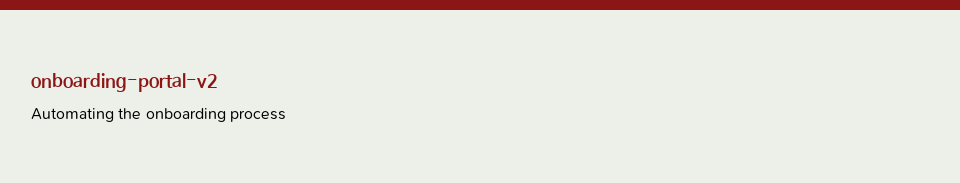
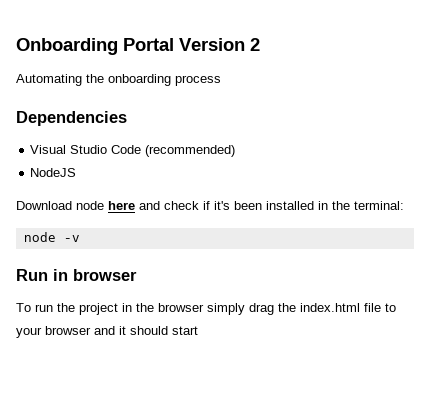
- onboarding-portal-v2
+ Onboarding Portal Version 2
+ Dependencies
+ Visual Studio Code (recommended)
+ NodeJS
+ Download node here and check if it's been installed in the terminal:
+ node -v
+ Run in browser
+ To run the project in the browser simply drag the index.html file to your browser and it should start

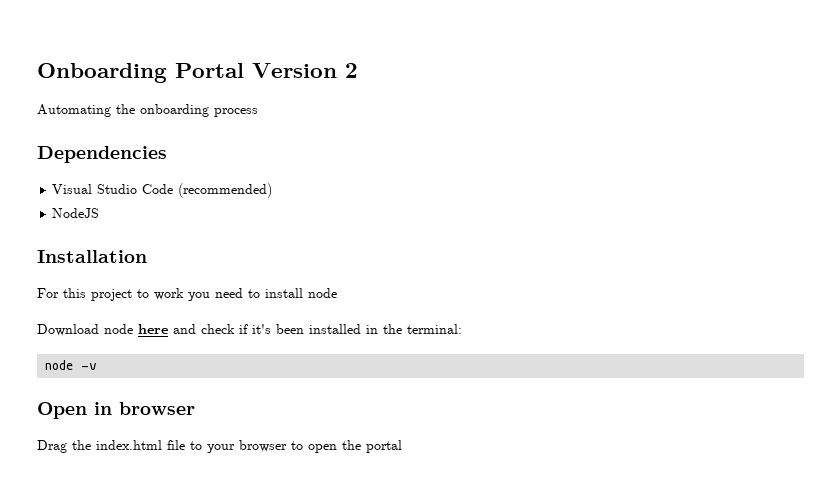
+ Installation
+ For this project to work you need to install node
- Run in browser
+ Open in browser
- To run the project in the browser simply drag the index.html file to your browser and it should start
+ Drag the index.html file to your browser to open the portal

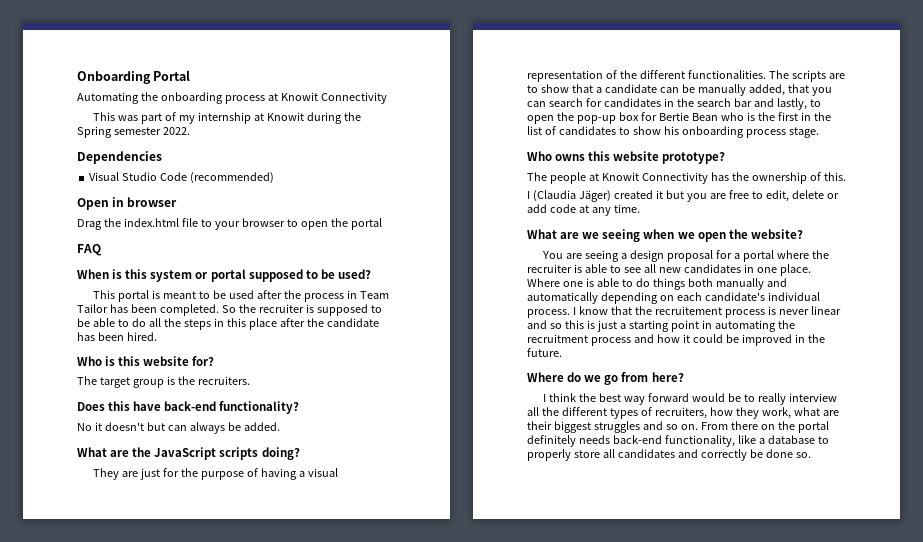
- Onboarding Portal Version 2
+ Onboarding Portal
- Automating the onboarding process
+ Automating the onboarding process at Knowit Connectivity
+ This was part of my internship at Knowit during the Spring semester 2022.
- NodeJS
- Installation
- For this project to work you need to install node
- Download node here and check if it's been installed in the terminal:
- node -v
+ FAQ
+ When is this system or portal supposed to be used?
+ This portal is meant to be used after the process in Team Tailor has been completed. So the recruiter is supposed to be able to do all the steps in this place after the candidate has been hired.
+ Who is this website for?
+ The target group is the recruiters.
+ Does this have back-end functionality?
+ No it doesn't but can always be added.
+ What are the JavaScript scripts doing?
+ They are just for the purpose of having a visual representation of the different functionalities. The scripts are to show that a candidate can be manually added, that you can search for candidates in the search bar and lastly, to open the pop-up box for Bertie Bean who is the first in the list of candidates to show his onboarding process stage.
+ Who owns this website prototype?
+ The people at Knowit Connectivity has the ownership of this.
+ I (Claudia Jäger) created it but you are free to edit, delete or add code at any time.
+ What are we seeing when we open the website?
+ You are seeing a design proposal for a portal where the recruiter is able to see all new candidates in one place. Where one is able to do things both manually and automatically depending on each candidate's individual process. I know that the recruitement process is never linear and so this is just a starting point in automating the recruitment process and how it could be improved in the future.
+ Where do we go from here?
+ I think the best way forward would be to really interview all the different types of recruiters, how they work, what are their biggest struggles and so on. From there on the portal definitely needs back-end functionality, like a database to properly store all candidates and correctly be done so.

